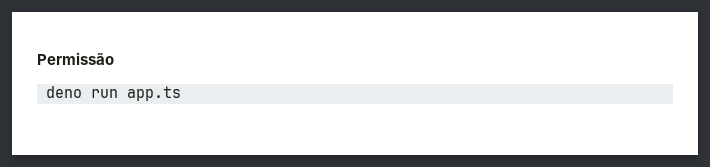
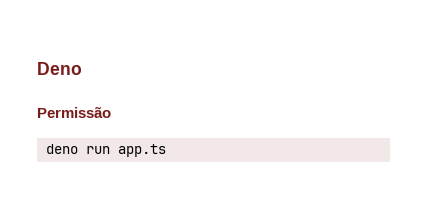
+ Deno

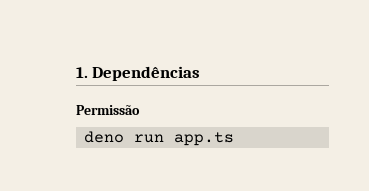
- Deno
+ 1. Dependências

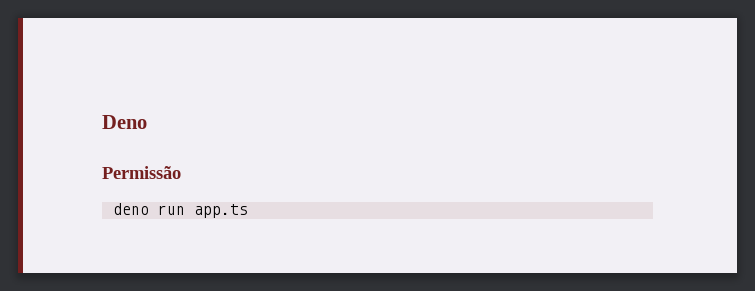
- 1. Dependências
+ Deno

